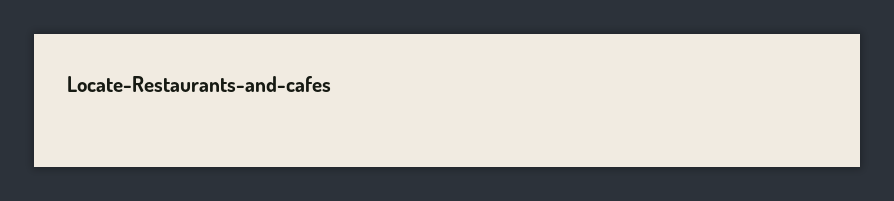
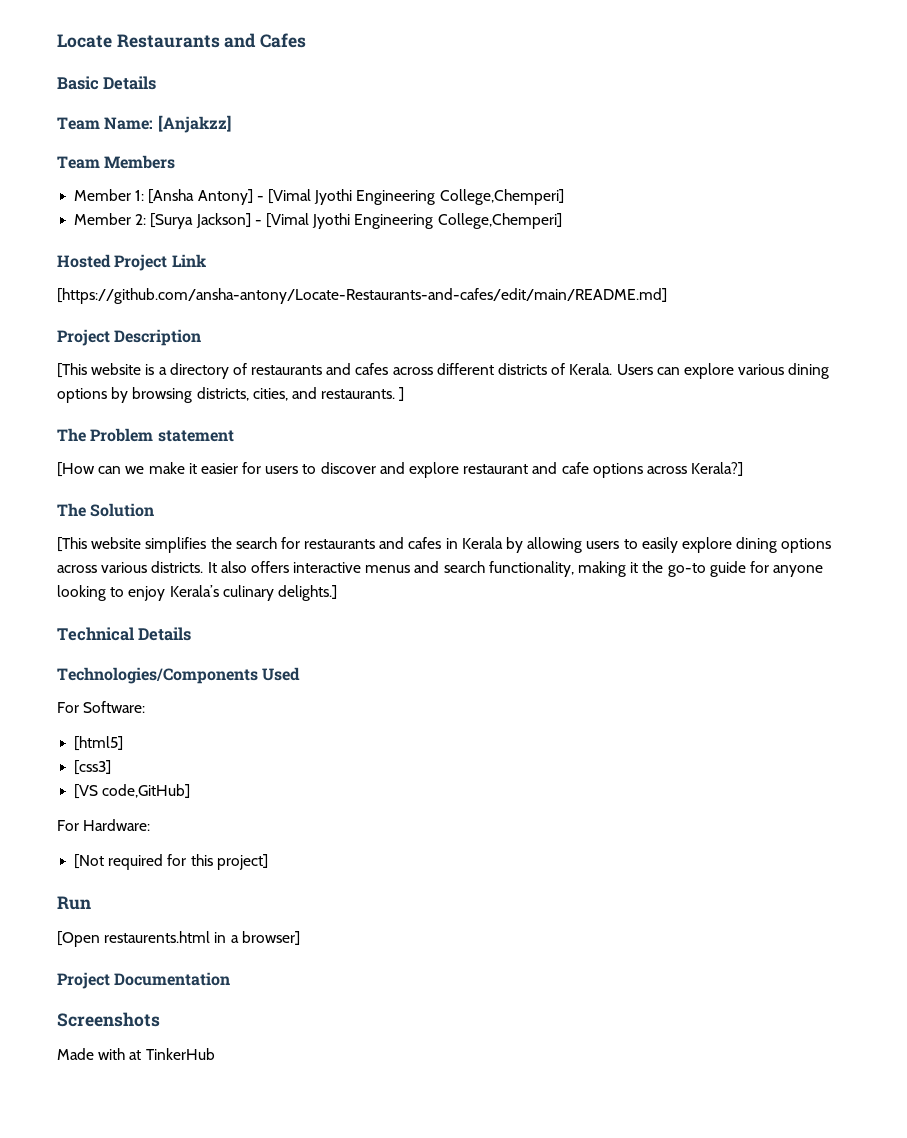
- Locate-Restaurants-and-cafes
+ Locate Restaurants and Cafes
+ Basic Details
+ Team Name: [Anjakzz]
+ Team Members
+ Member 1: [Ansha Antony] - [Vimal Jyothi Engineering College,Chemperi]
+ Member 2: [Surya Jackson] - [Vimal Jyothi Engineering College,Chemperi]
+ Hosted Project Link
+ [https://github.com/ansha-antony/Locate-Restaurants-and-cafes/edit/main/README.md]
+ Project Description
+ [This website is a directory of restaurants and cafes across different districts of Kerala. Users can explore various dining options by browsing districts, cities, and restaurants. ]
+ The Problem statement
+ [How can we make it easier for users to discover and explore restaurant and cafe options across Kerala?]
+ The Solution
+ [This website simplifies the search for restaurants and cafes in Kerala by allowing users to easily explore dining options across various districts. It also offers interactive menus and search functionality, making it the go-to guide for anyone looking to enjoy Kerala’s culinary delights.]
+ Technical Details
+ Technologies/Components Used
+ For Software:
+ [html5]
+ [css3]
+ [VS code,GitHub]
+ For Hardware:
+ [Not required for this project]
+ Run
+ [Open restaurents.html in a browser]
+ Project Documentation
+ Screenshots
+ Made with at TinkerHub

